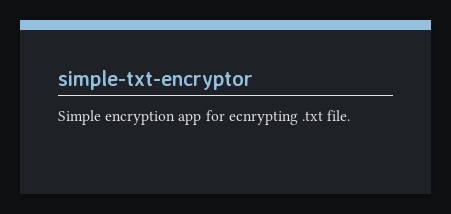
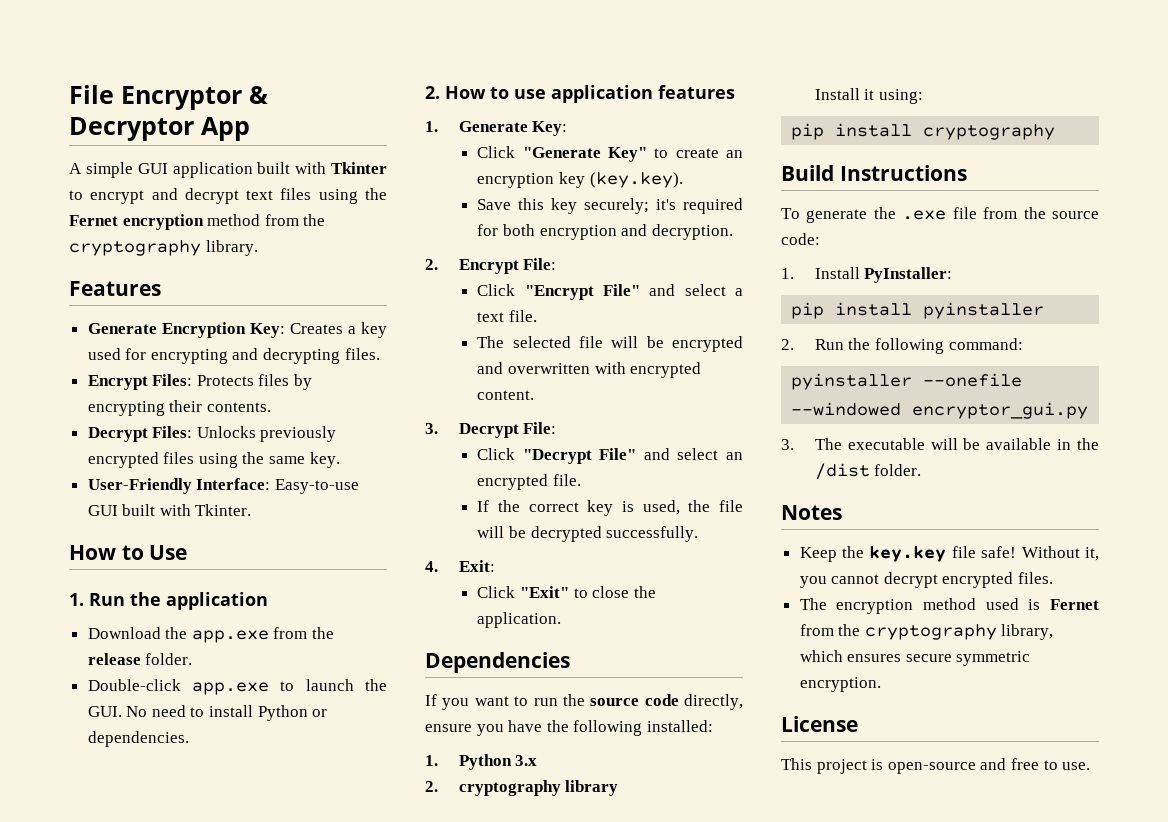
- simple-txt-encryptor
- Simple encryption app for ecnrypting .txt file.
+ File Encryptor & Decryptor App
+ A simple GUI application built with Tkinter to encrypt and decrypt text files using the Fernet encryption method from the cryptography library.
+ Features
+ Generate Encryption Key: Creates a key used for encrypting and decrypting files.
+ Encrypt Files: Protects files by encrypting their contents.
+ Decrypt Files: Unlocks previously encrypted files using the same key.
+ User-Friendly Interface: Easy-to-use GUI built with Tkinter.
+ How to Use
+ 1. Run the application
+ Download the app.exe from the release folder.
+ Double-click app.exe to launch the GUI. No need to install Python or dependencies.
+ 2. How to use application features
+ 1. Generate Key:
+ Click "Generate Key" to create an encryption key (key.key).
+ Save this key securely; it's required for both encryption and decryption.
+ 2. Encrypt File:
+ Click "Encrypt File" and select a text file.
+ The selected file will be encrypted and overwritten with encrypted content.
+ 3. Decrypt File:
+ Click "Decrypt File" and select an encrypted file.
+ If the correct key is used, the file will be decrypted successfully.
+ 4. Exit:
+ Click "Exit" to close the application.
+ Dependencies
+ If you want to run the source code directly, ensure you have the following installed:
+ 1. Python 3.x
+ 2. cryptography library
+ Install it using:
+ pip install cryptography
+ Build Instructions
+ To generate the .exe file from the source code:
+ 1. Install PyInstaller:
+ pip install pyinstaller
+ 2. Run the following command:
+ pyinstaller --onefile --windowed encryptor_gui.py
+ 3. The executable will be available in the /dist folder.
+ Notes
+ Keep the key.key file safe! Without it, you cannot decrypt encrypted files.
+ The encryption method used is Fernet from the cryptography library, which ensures secure symmetric encryption.
+ License
+ This project is open-source and free to use.

